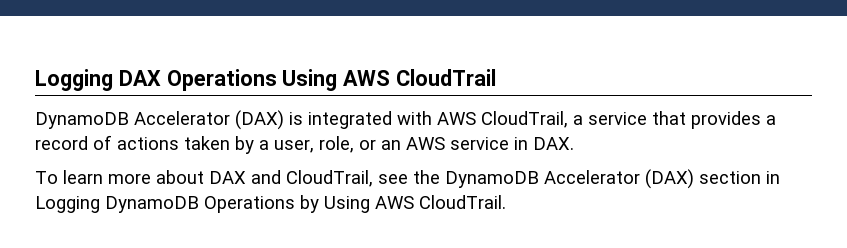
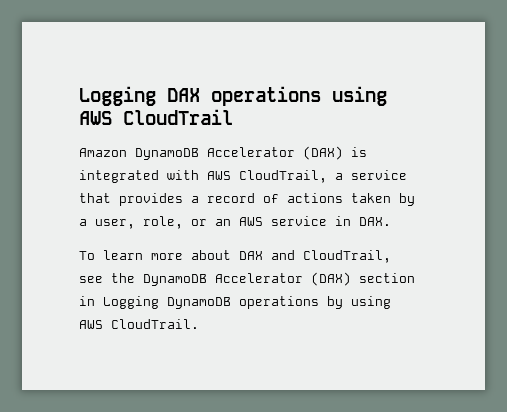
- Logging DAX Operations Using AWS CloudTrail
+ Logging DAX operations using AWS CloudTrail
- DynamoDB Accelerator (DAX) is integrated with AWS CloudTrail, a service that provides a record of actions taken by a user, role, or an AWS service in DAX.
+ Amazon DynamoDB Accelerator (DAX) is integrated with AWS CloudTrail, a service that provides a record of actions taken by a user, role, or an AWS service in DAX.
- To learn more about DAX and CloudTrail, see the DynamoDB Accelerator (DAX) section in Logging DynamoDB Operations by Using AWS CloudTrail.
+ To learn more about DAX and CloudTrail, see the DynamoDB Accelerator (DAX) section in Logging DynamoDB operations by using AWS CloudTrail.

